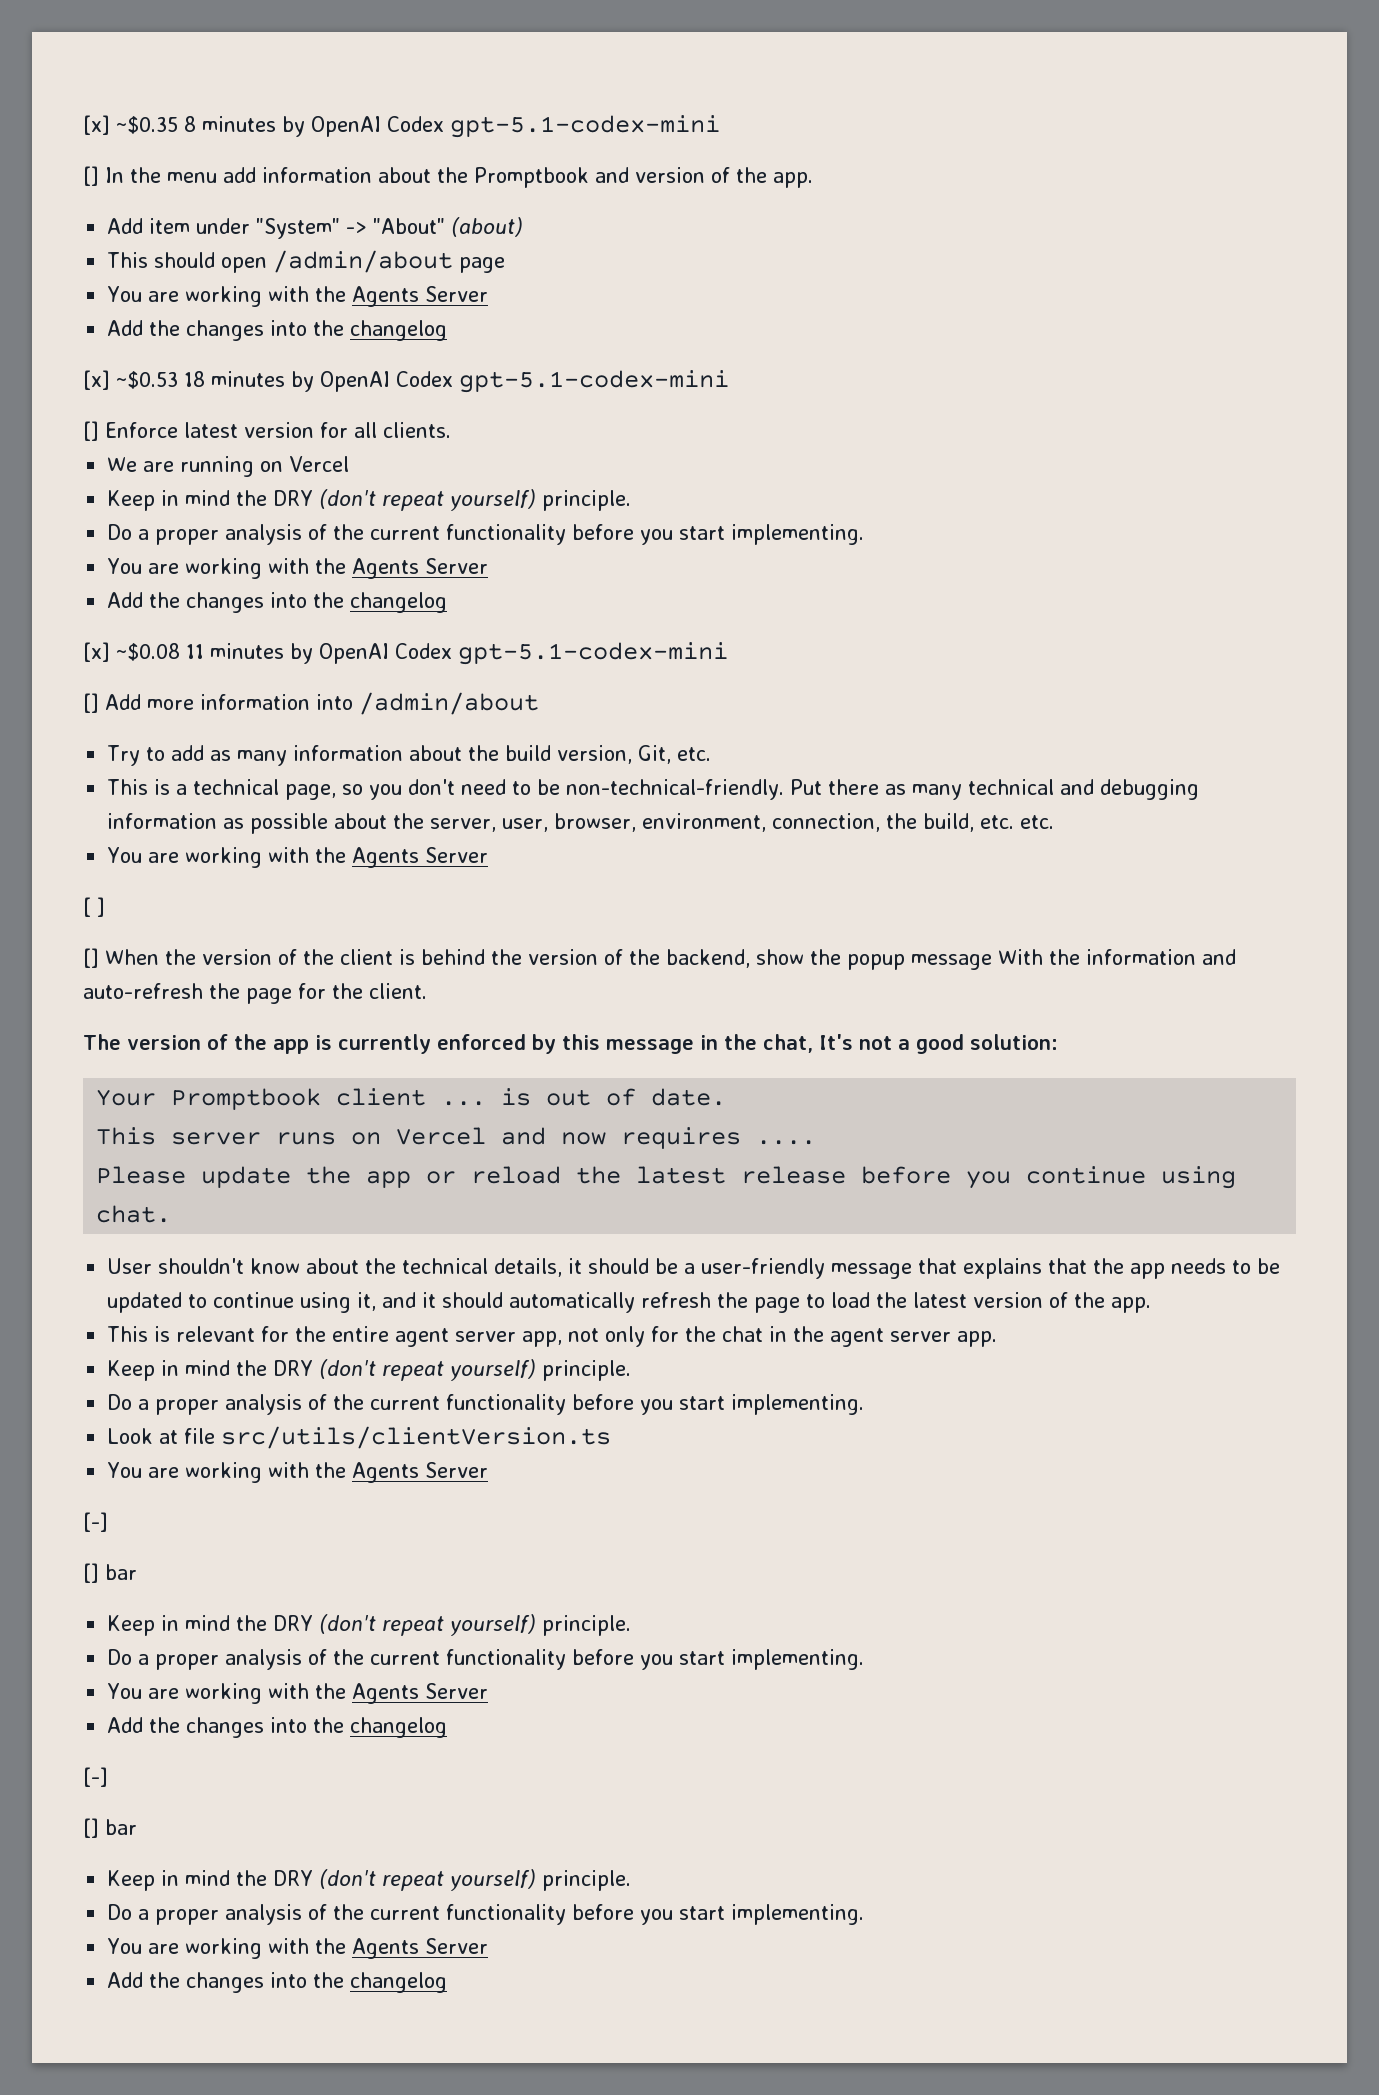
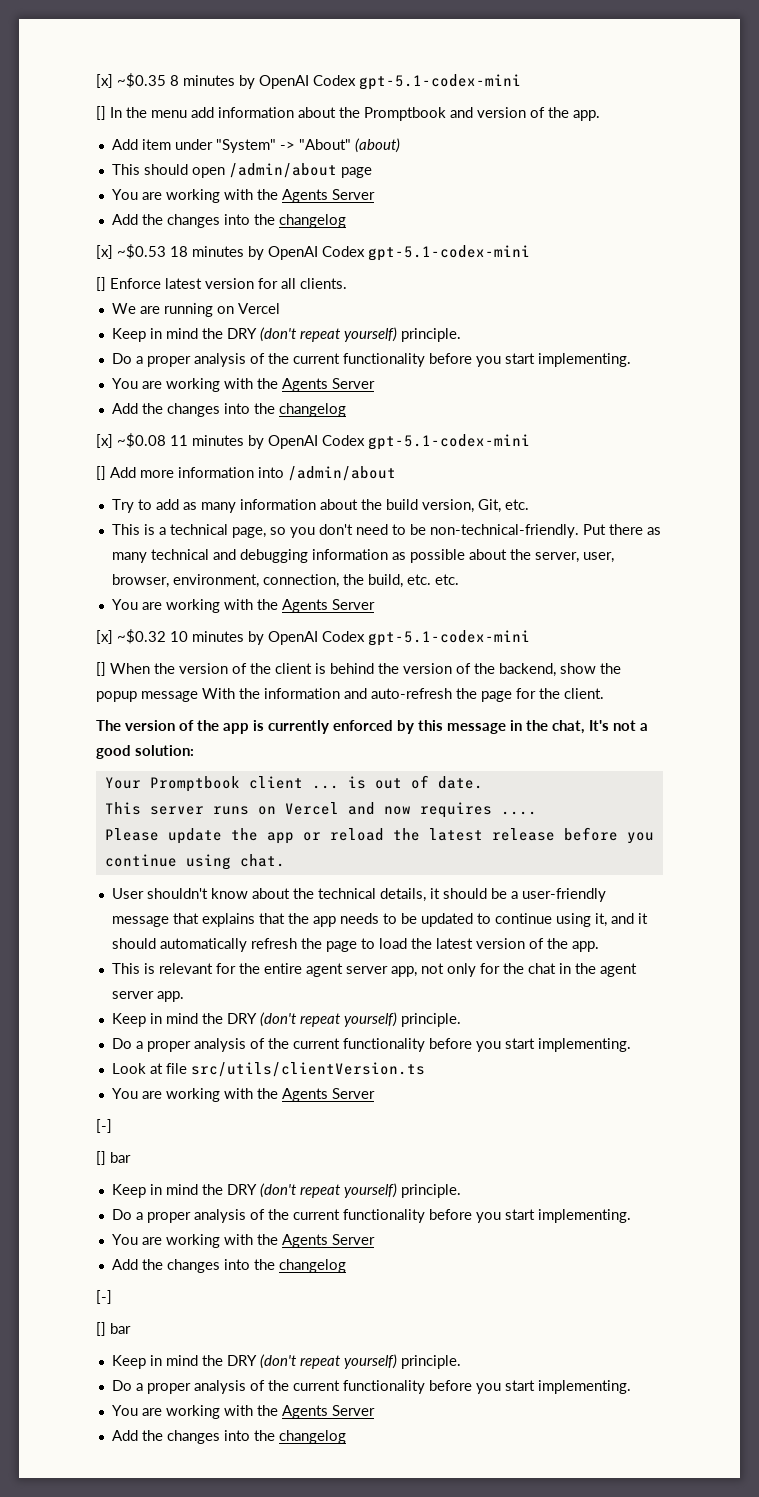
- [ ]
+ [x] ~$0.32 10 minutes by OpenAI Codex gpt-5.1-codex-mini

